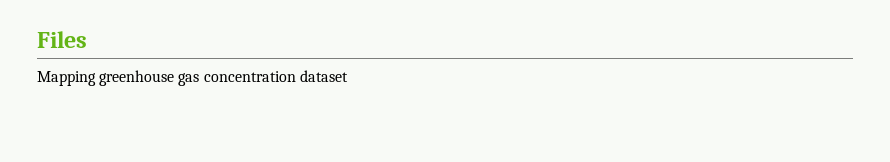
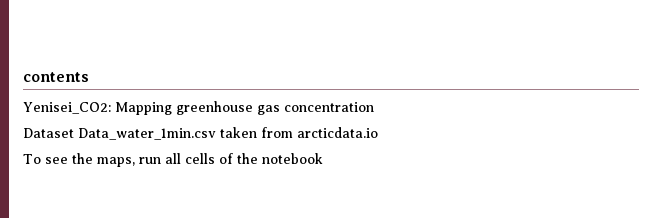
- Files
- Mapping greenhouse gas concentration dataset
+ contents
+ Yenisei_CO2: Mapping greenhouse gas concentration
+ Dataset Data_water_1min.csv taken from arcticdata.io
+ To see the maps, run all cells of the notebook

